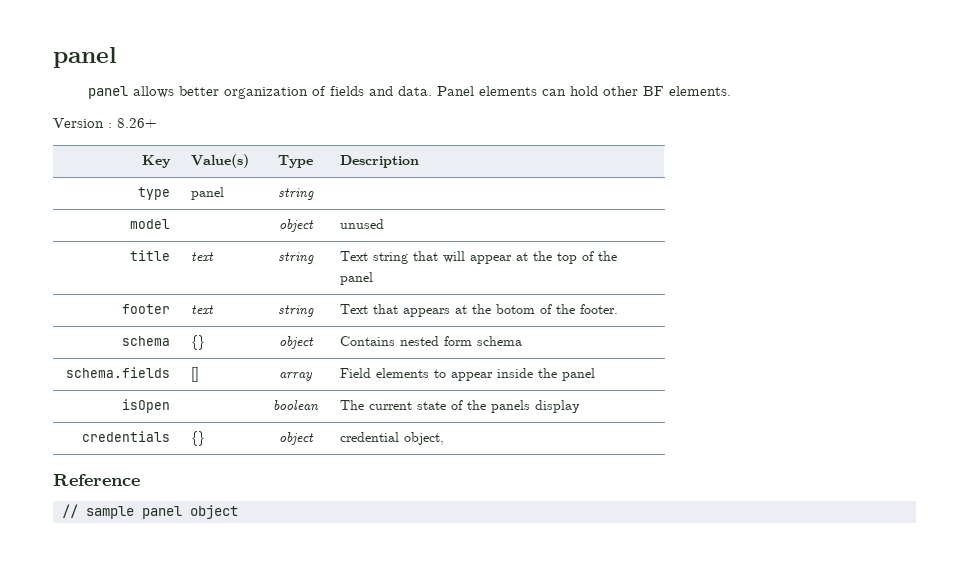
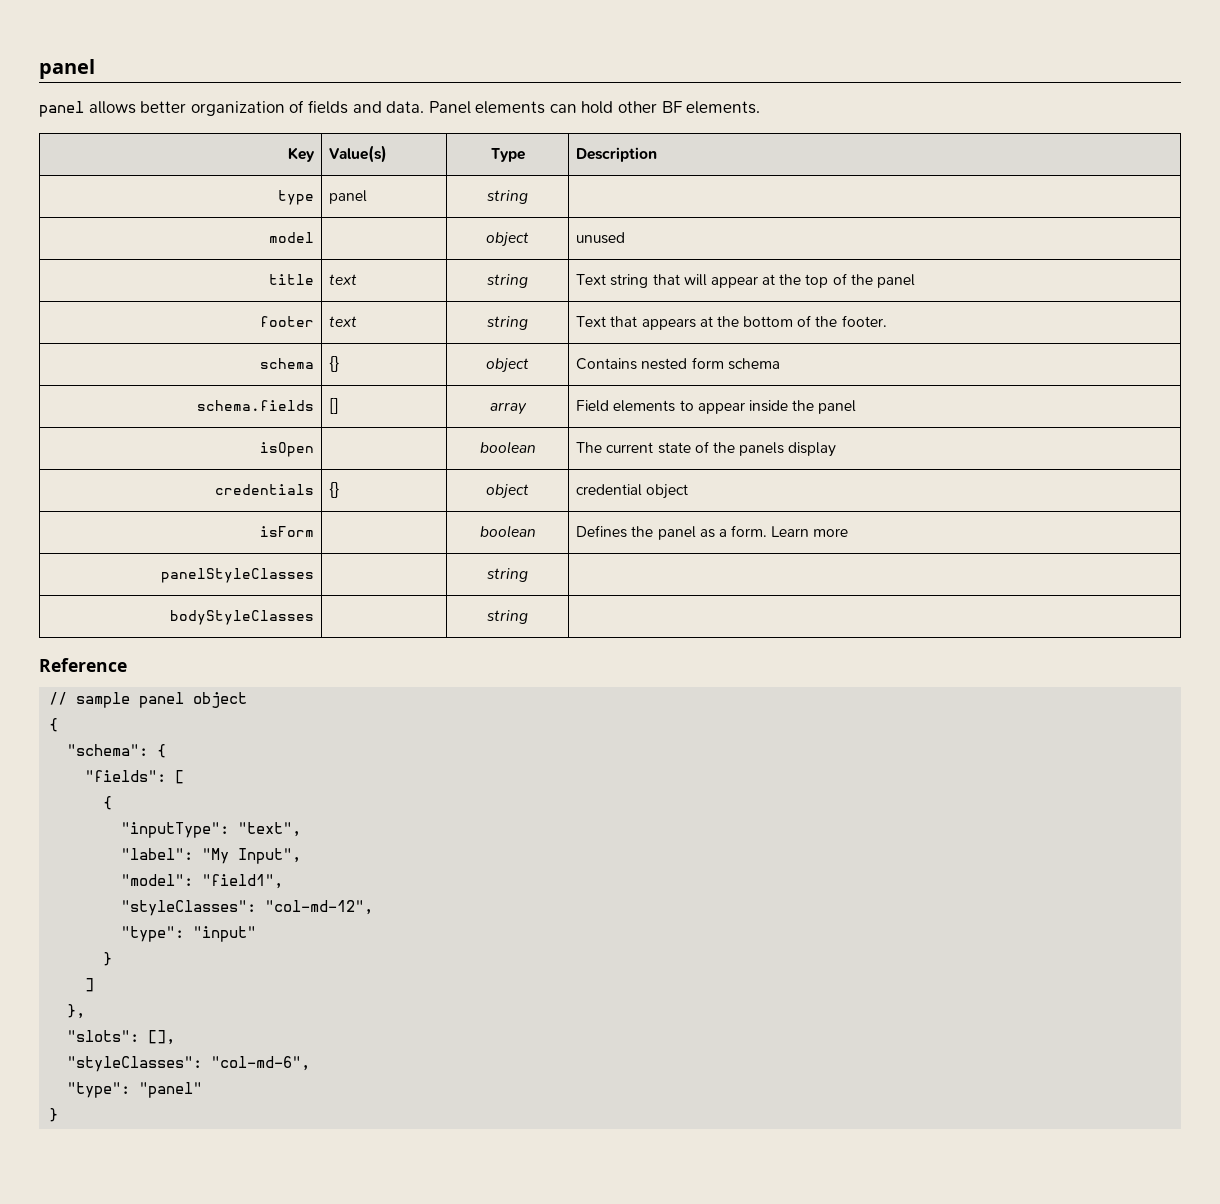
- Version : 8.26+
- footer | text | string | Text that appears at the botom of the footer.
+ footer | text | string | Text that appears at the bottom of the footer.
- credentials | {} | object | credential object,
+ credentials | {} | object | credential object
+ isForm | | boolean | Defines the panel as a form. Learn more
+ panelStyleClasses | | string |
+ bodyStyleClasses | | string |
  // sample panel object
+ {
+ "schema": {
+ "fields": [
+ {
+ "inputType": "text",
+ "label": "My Input",
+ "model": "field1",
+ "styleClasses": "col-md-12",
+ "type": "input"
+ }
+ ]
+ },
+ "slots": [],
+ "styleClasses": "col-md-6",
+ "type": "panel"
+ }

